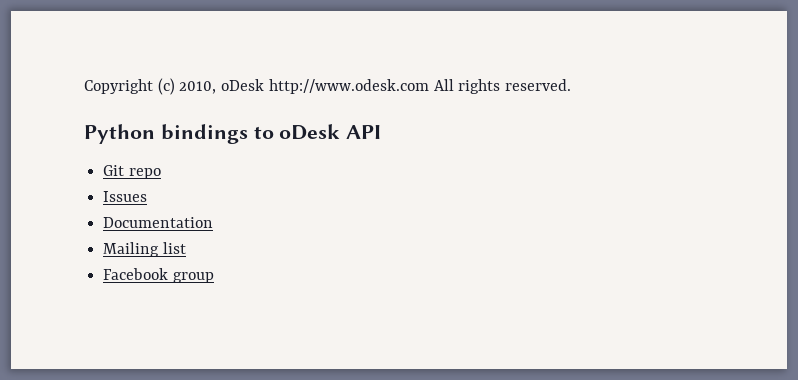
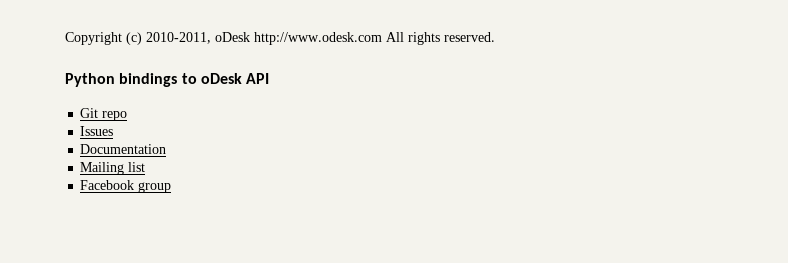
- Copyright (c) 2010, oDesk http://www.odesk.com All rights reserved.
+ Copyright (c) 2010-2011, oDesk http://www.odesk.com All rights reserved.

